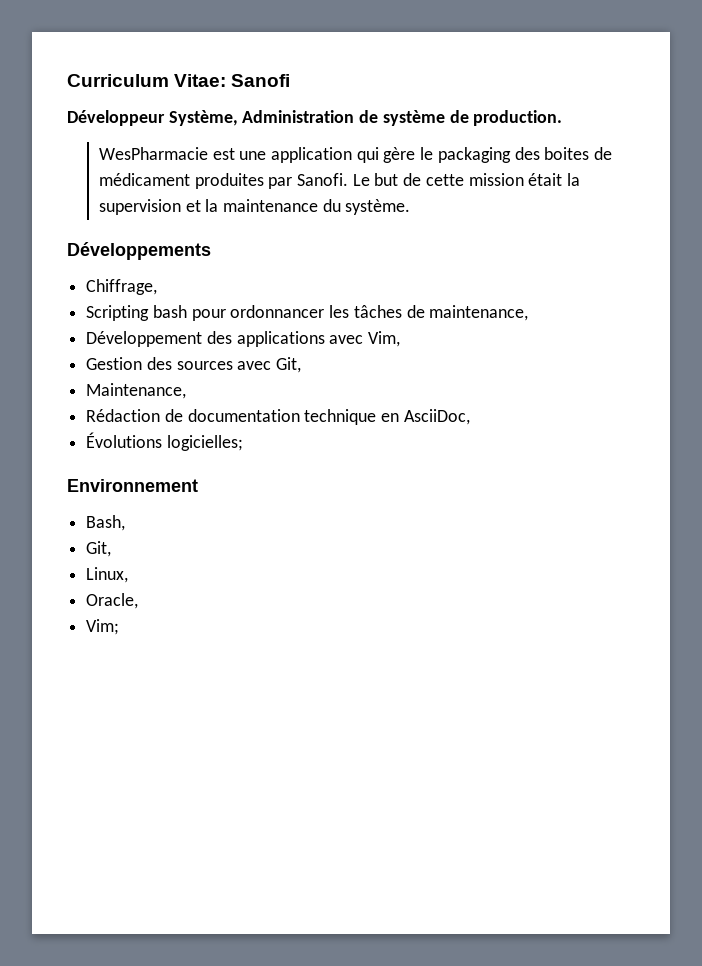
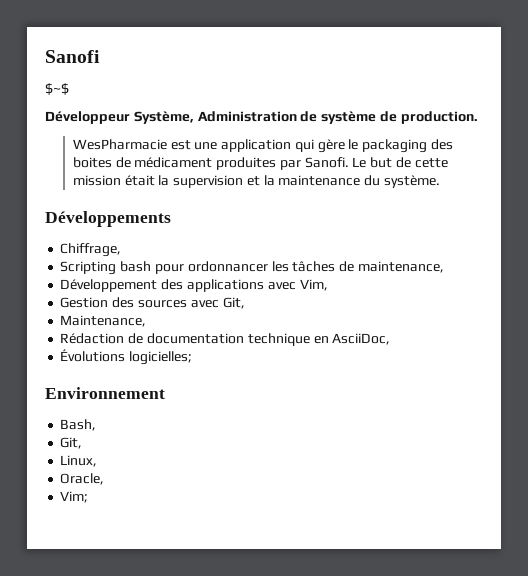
- Curriculum Vitae: Sanofi
+ Sanofi
+ $~$

